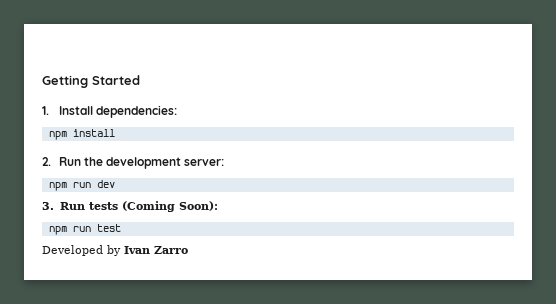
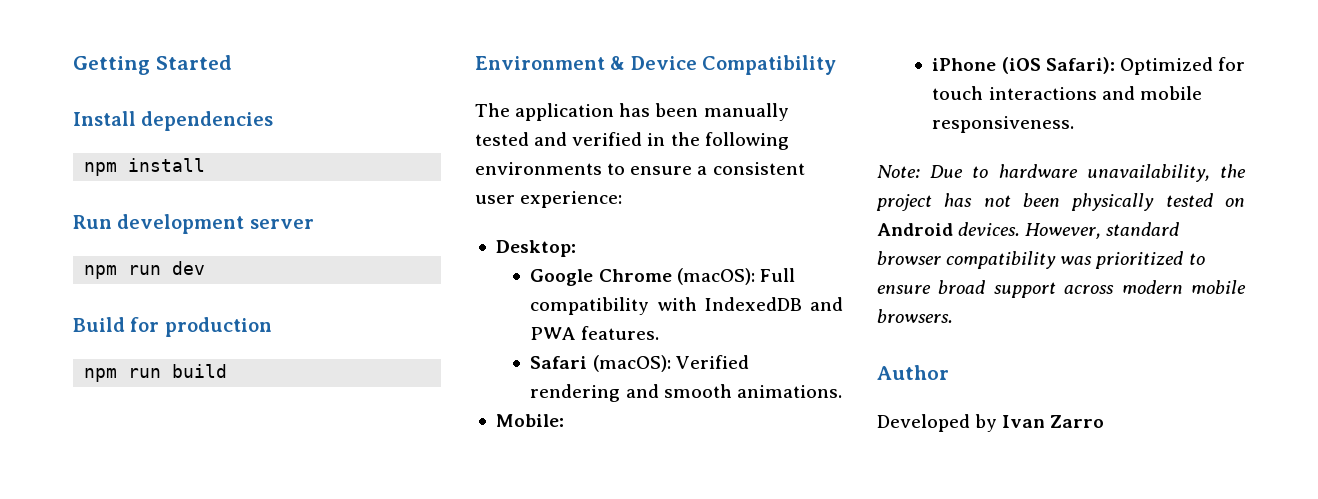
- 1. Install dependencies:
+ Install dependencies
- 2. Run the development server:
+ Run development server
  npm run dev
- 3. Run tests (Coming Soon):
- npm run test
+ Build for production
+ npm run build
+ Environment & Device Compatibility
+ The application has been manually tested and verified in the following environments to ensure a consistent user experience:
+ Desktop:
+ Google Chrome (macOS): Full compatibility with IndexedDB and PWA features.
+ Safari (macOS): Verified rendering and smooth animations.
+ Mobile:
+ iPhone (iOS Safari): Optimized for touch interactions and mobile responsiveness.
+ Note: Due to hardware unavailability, the project has not been physically tested on Android devices. However, standard browser compatibility was prioritized to ensure broad support across modern mobile browsers.
+ Author

